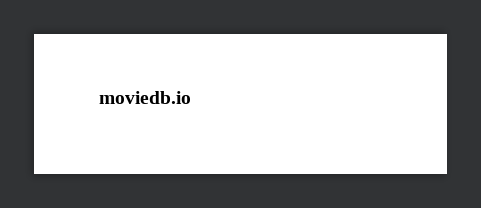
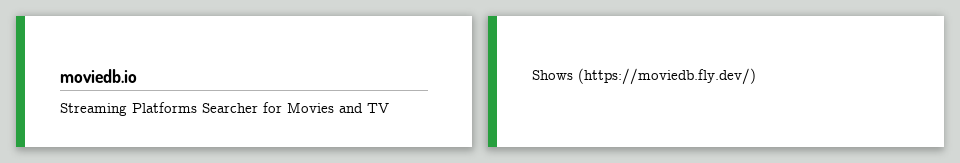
+ Streaming Platforms Searcher for Movies and TV Shows (https://moviedb.fly.dev/)

